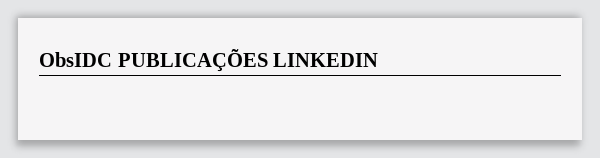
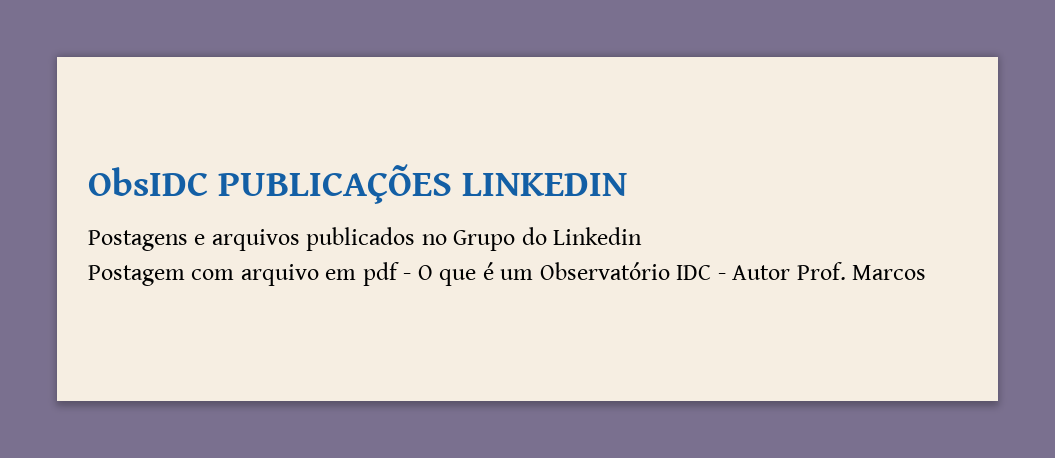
+ Postagens e arquivos publicados no Grupo do Linkedin
+ Postagem com arquivo em pdf - O que é um Observatório IDC - Autor Prof. Marcos

